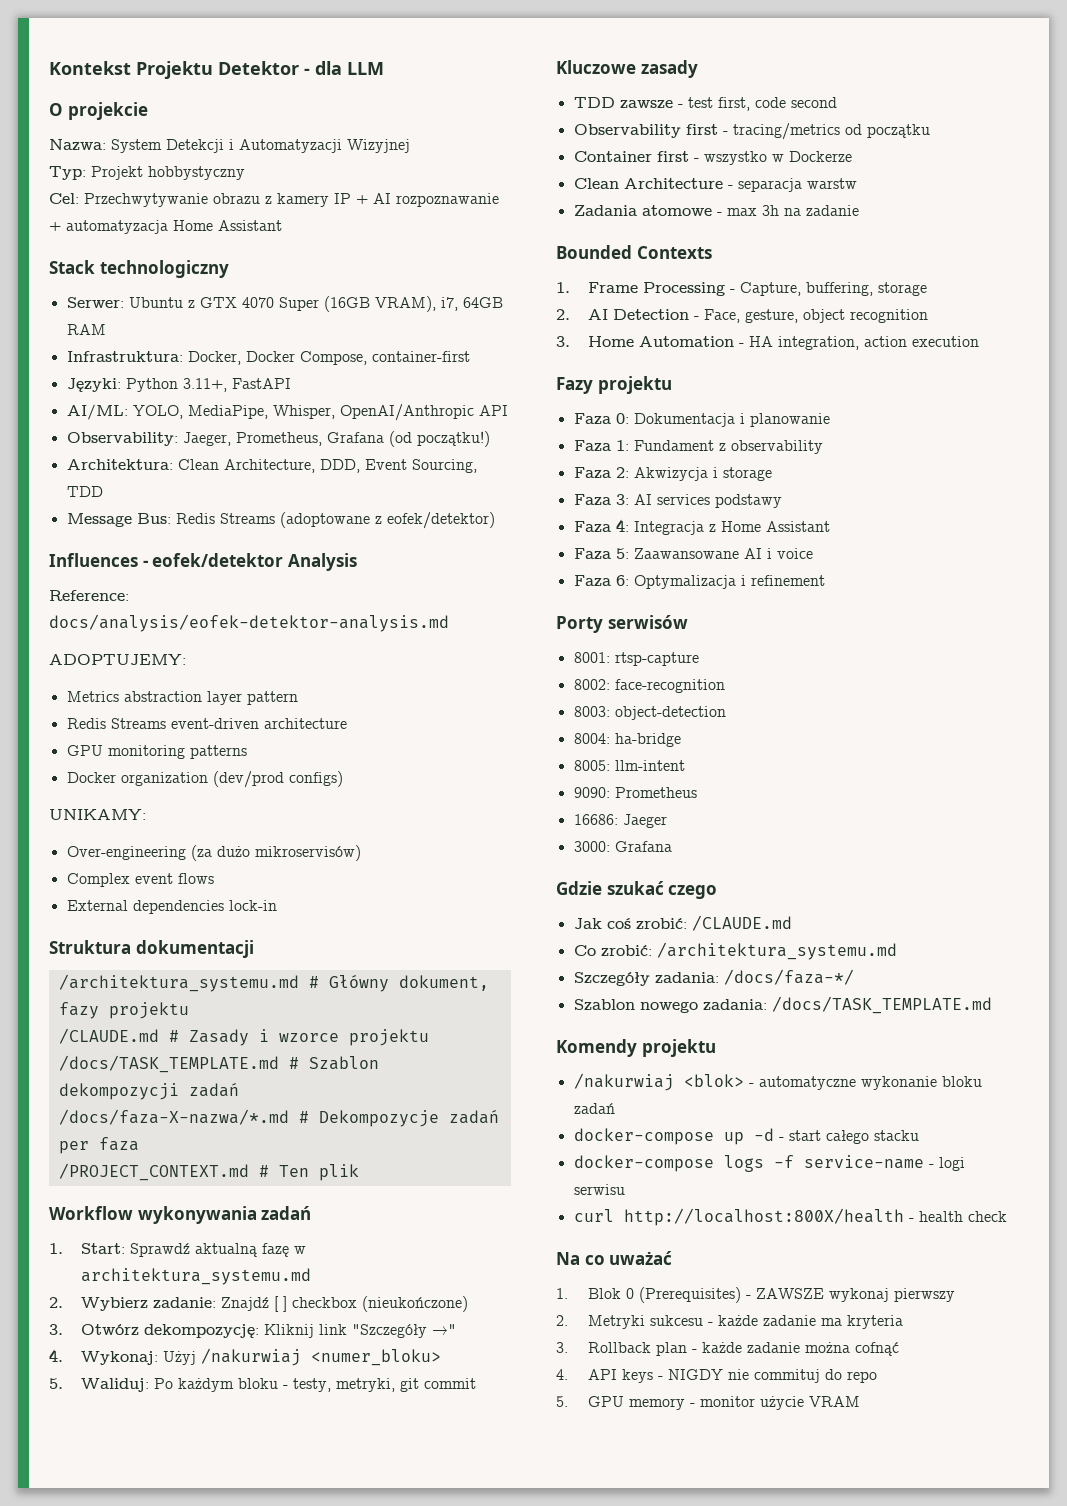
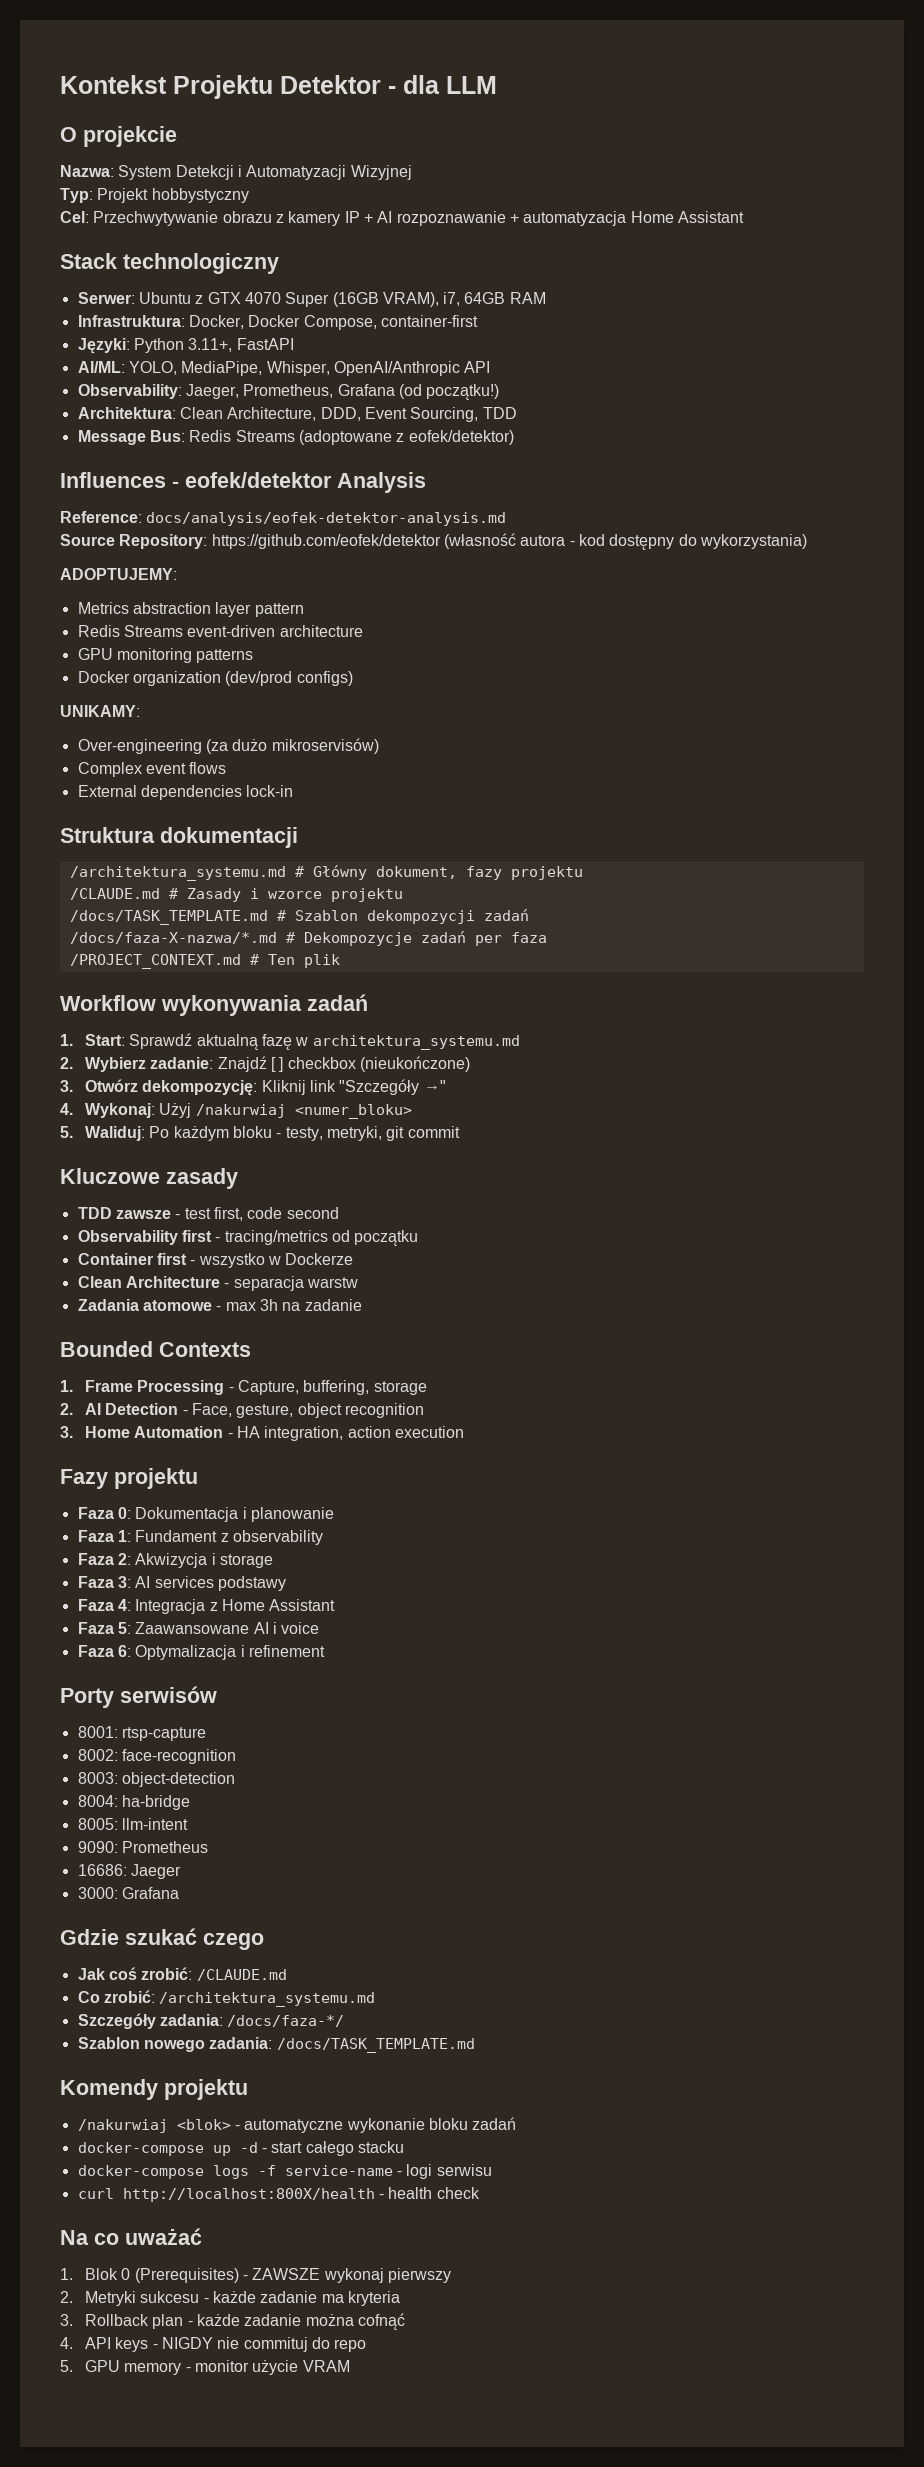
+ Source Repository: https://github.com/eofek/detektor (własność autora - kod dostępny do wykorzystania)

